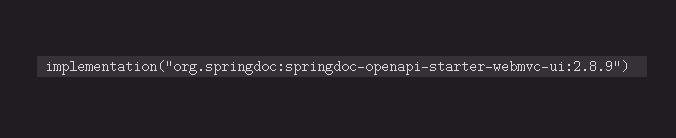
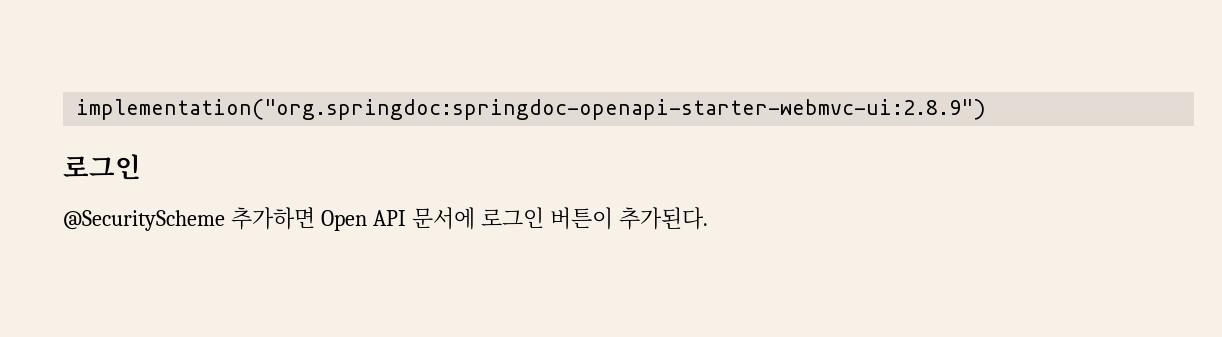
  implementation("org.springdoc:springdoc-openapi-starter-webmvc-ui:2.8.9")
+ 로그인
+ @SecurityScheme 추가하면 Open API 문서에 로그인 버튼이 추가된다.

